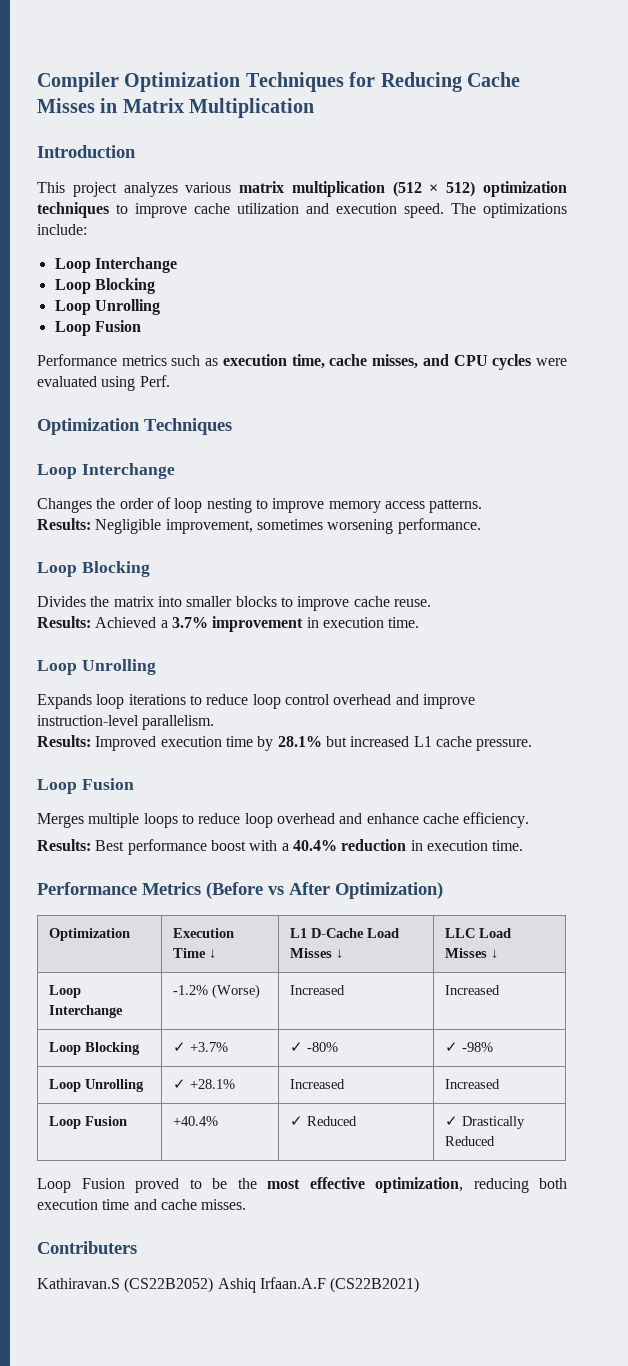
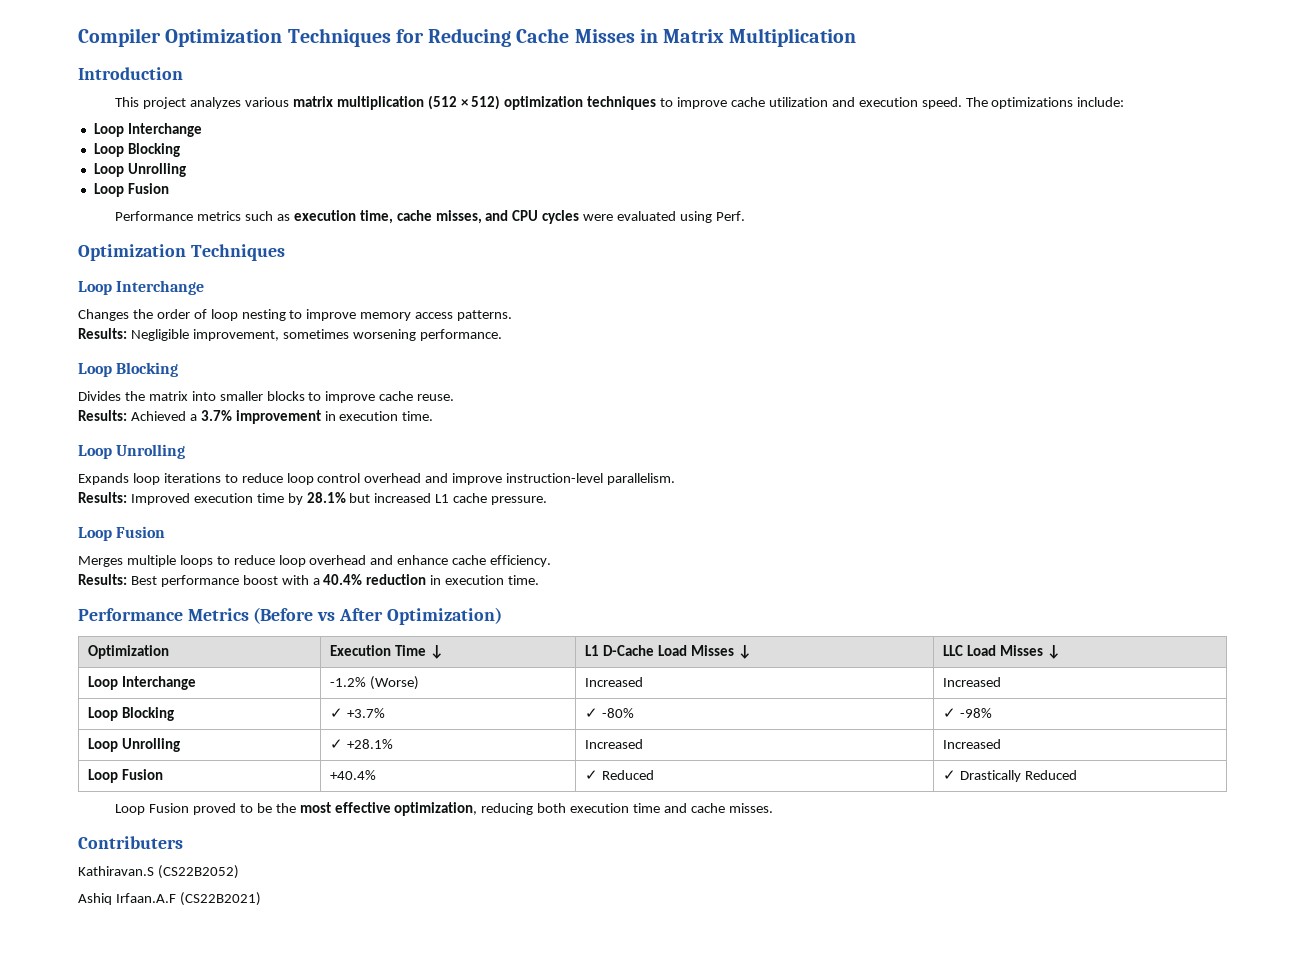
- Kathiravan.S (CS22B2052) Ashiq Irfaan.A.F (CS22B2021)
+ Kathiravan.S (CS22B2052)
+ Ashiq Irfaan.A.F (CS22B2021)

